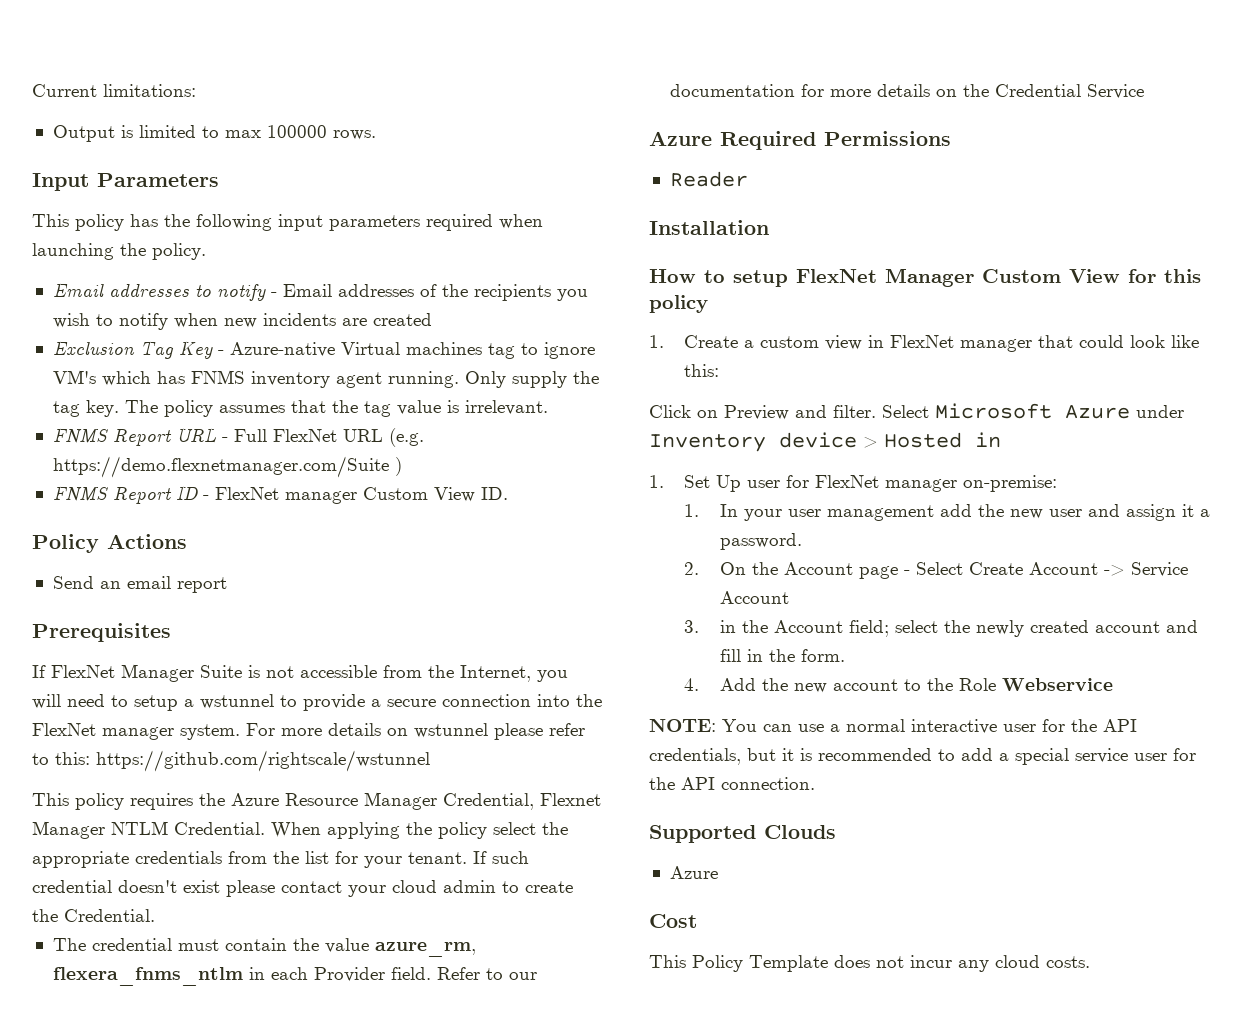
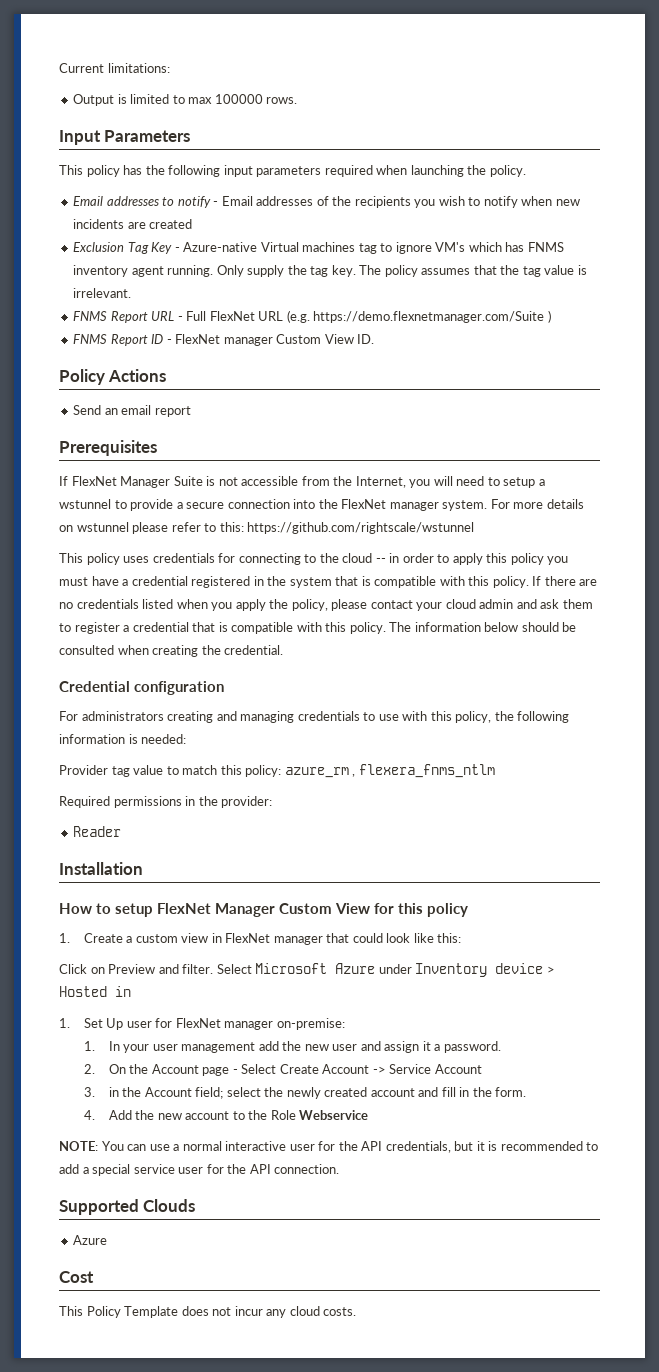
- This policy requires the Azure Resource Manager Credential, Flexnet Manager NTLM Credential. When applying the policy select the appropriate credentials from the list for your tenant. If such credential doesn't exist please contact your cloud admin to create the Credential.
- The credential must contain the value azure_rm, flexera_fnms_ntlm in each Provider field. Refer to our documentation for more details on the Credential Service
- Azure Required Permissions
+ This policy uses credentials for connecting to the cloud -- in order to apply this policy you must have a credential registered in the system that is compatible with this policy. If there are no credentials listed when you apply the policy, please contact your cloud admin and ask them to register a credential that is compatible with this policy. The information below should be consulted when creating the credential.
+ Credential configuration
+ For administrators creating and managing credentials to use with this policy, the following information is needed:
+ Provider tag value to match this policy: azure_rm , flexera_fnms_ntlm
+ Required permissions in the provider:

